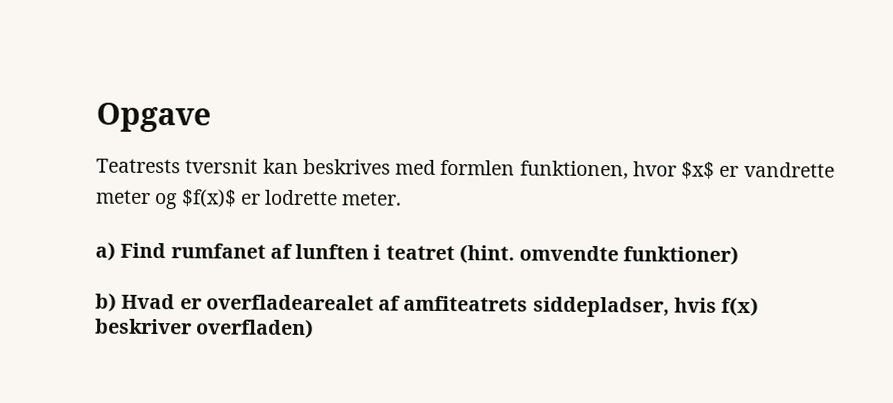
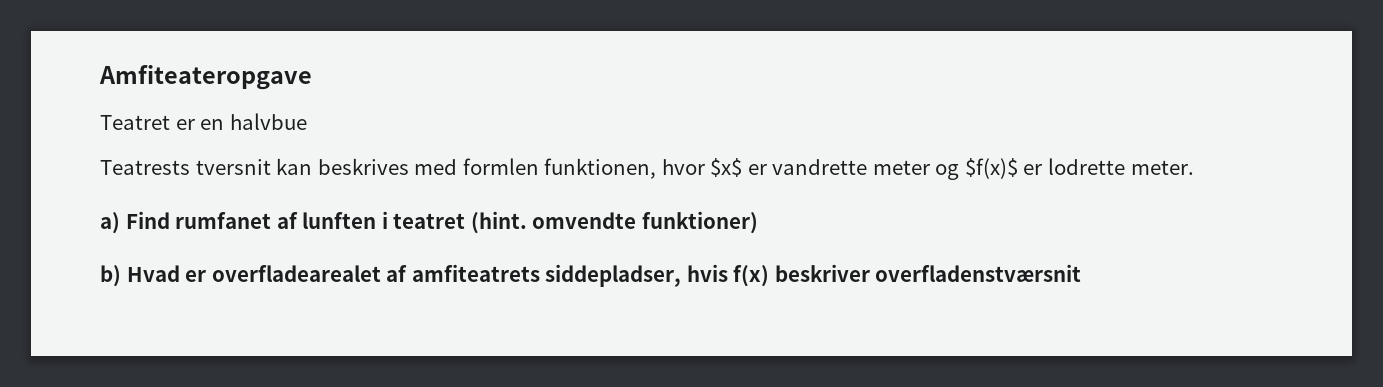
- Opgave
+ Amfiteateropgave
+ Teatret er en halvbue
- b) Hvad er overfladearealet af amfiteatrets siddepladser, hvis f(x) beskriver overfladen)
+ b) Hvad er overfladearealet af amfiteatrets siddepladser, hvis f(x) beskriver overfladenstværsnit

